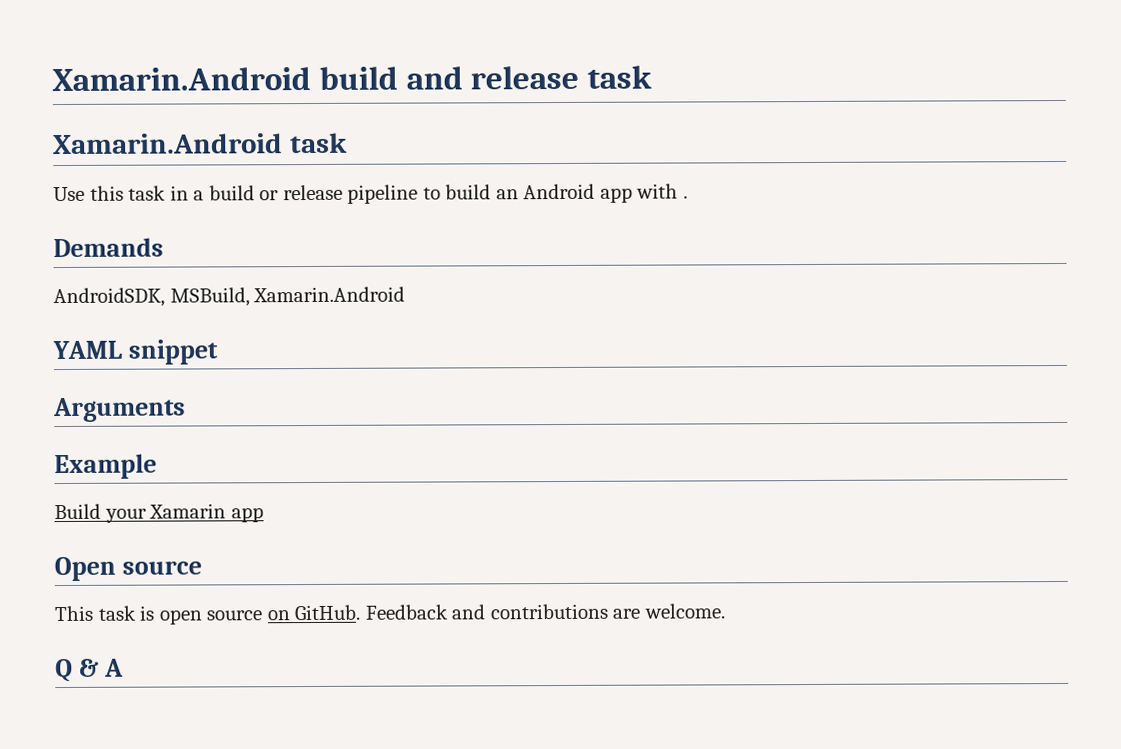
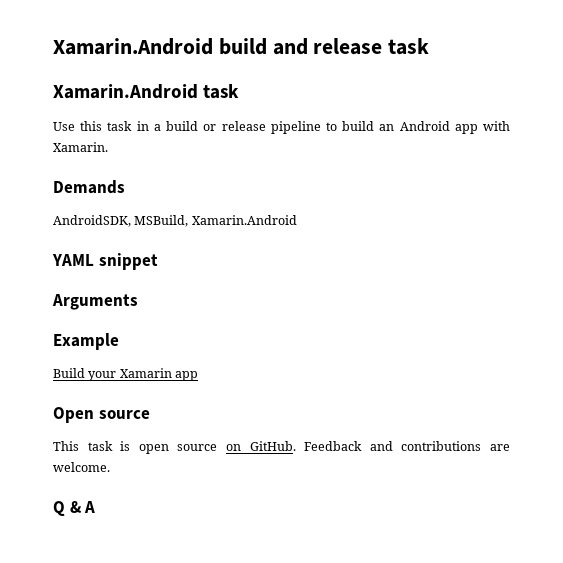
- Use this task in a build or release pipeline to build an Android app with .
+ Use this task in a build or release pipeline to build an Android app with Xamarin.

